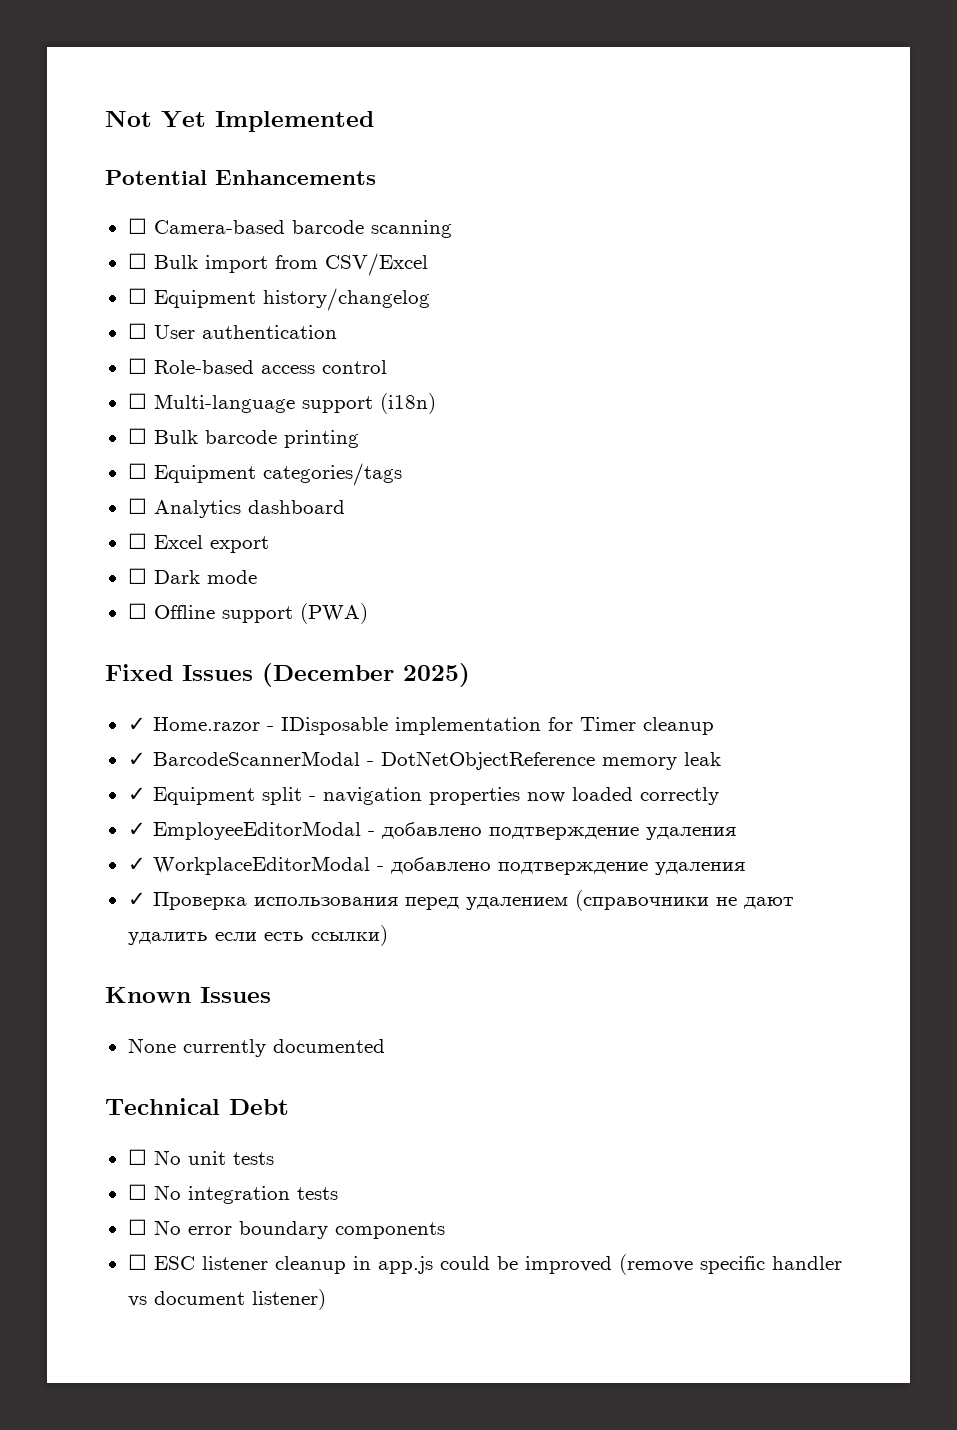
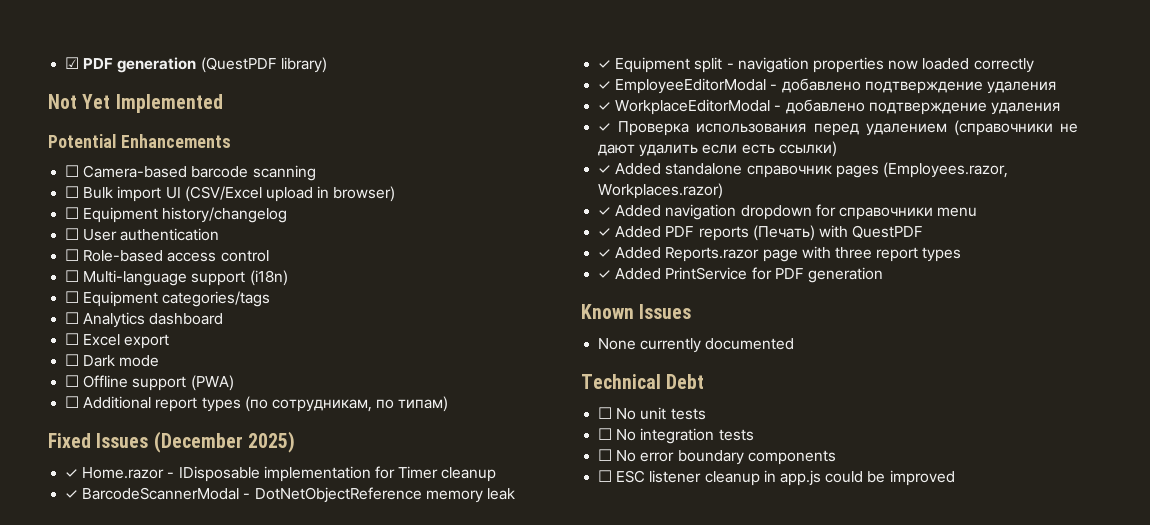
+ ☑ PDF generation (QuestPDF library)
- ☐ Bulk import from CSV/Excel
+ ☐ Bulk import UI (CSV/Excel upload in browser)
- ☐ Bulk barcode printing
+ ☐ Additional report types (по сотрудникам, по типам)
+ ✓ Added standalone справочник pages (Employees.razor, Workplaces.razor)
+ ✓ Added navigation dropdown for справочники menu
+ ✓ Added PDF reports (Печать) with QuestPDF
+ ✓ Added Reports.razor page with three report types
+ ✓ Added PrintService for PDF generation
- ☐ ESC listener cleanup in app.js could be improved (remove specific handler vs document listener)
+ ☐ ESC listener cleanup in app.js could be improved

